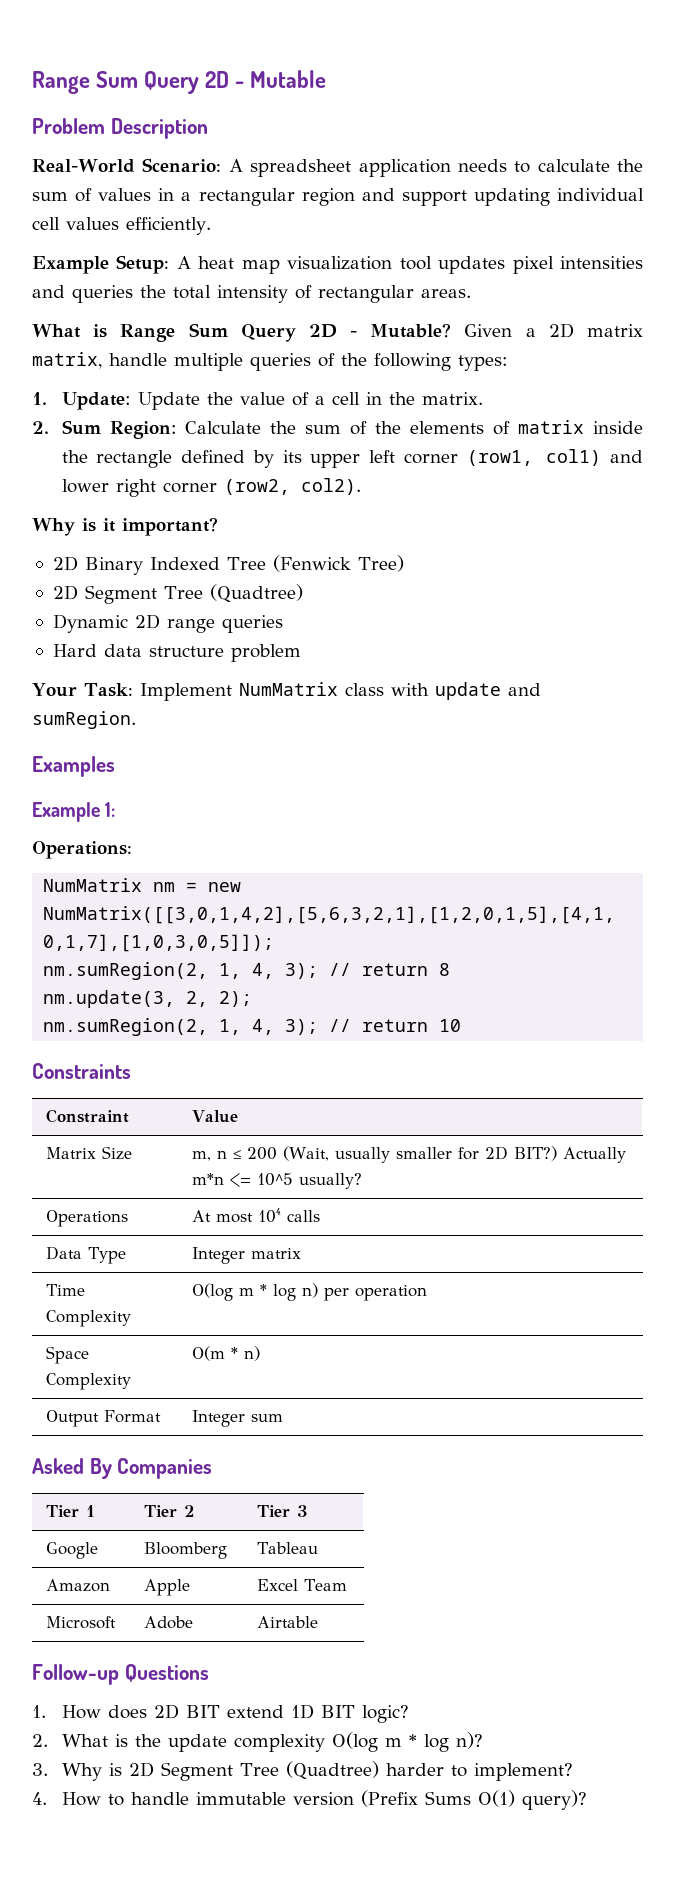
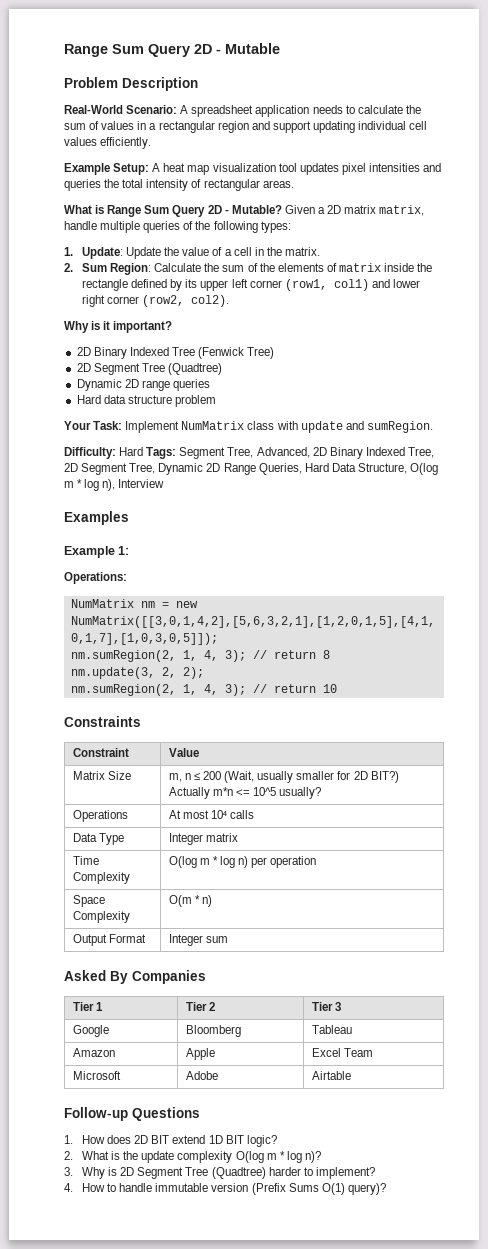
+ Difficulty: Hard Tags: Segment Tree, Advanced, 2D Binary Indexed Tree, 2D Segment Tree, Dynamic 2D Range Queries, Hard Data Structure, O(log m * log n), Interview

